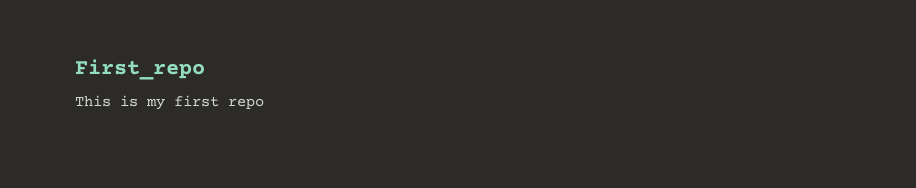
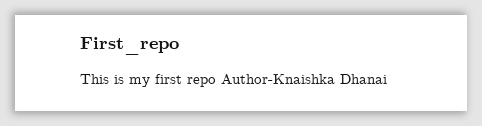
- This is my first repo
+ This is my first repo Author-Knaishka Dhanai

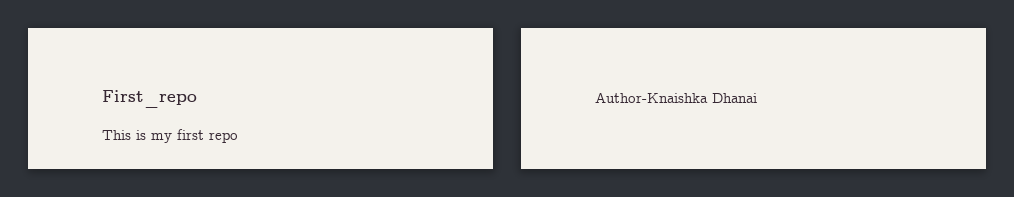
- This is my first repo Author-Knaishka Dhanai
+ This is my first repo
+ Author-Knaishka Dhanai

